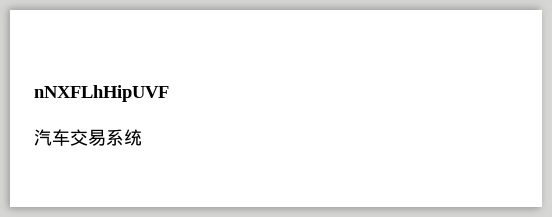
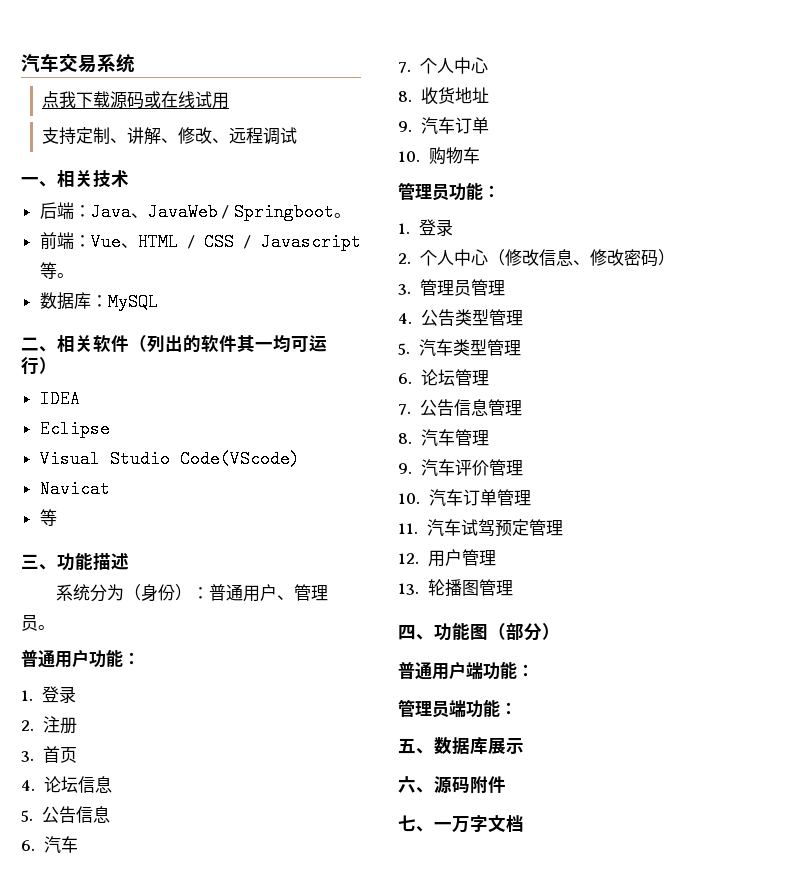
- nNXFLhHipUVF
+ 点我下载源码或在线试用
+ 支持定制、讲解、修改、远程调试
+ 一、相关技术
+ 后端：Java、JavaWeb / Springboot。
+ 前端：Vue、HTML / CSS / Javascript等。
+ 数据库：MySQL
+ 二、相关软件（列出的软件其一均可运行）
+ IDEA
+ Eclipse
+ Visual Studio Code(VScode)
+ Navicat
+ 等
+ 三、功能描述
+ 系统分为（身份）：普通用户、管理员。
+ 普通用户功能：
+ 1.登录
+ 2.注册
+ 3.首页
+ 4.论坛信息
+ 5.公告信息
+ 6.汽车
+ 7.个人中心
+ 8.收货地址
+ 9.汽车订单
+ 10.购物车
+ 管理员功能：
+ 1.登录
+ 2.个人中心（修改信息、修改密码）
+ 3.管理员管理
+ 4.公告类型管理
+ 5.汽车类型管理
+ 6.论坛管理
+ 7.公告信息管理
+ 8.汽车管理
+ 9.汽车评价管理
+ 10.汽车订单管理
+ 11.汽车试驾预定管理
+ 12.用户管理
+ 13.轮播图管理
+ 四、功能图（部分）
+ 普通用户端功能：
+ 管理员端功能：
+ 五、数据库展示
+ 六、源码附件
+ 七、一万字文档

